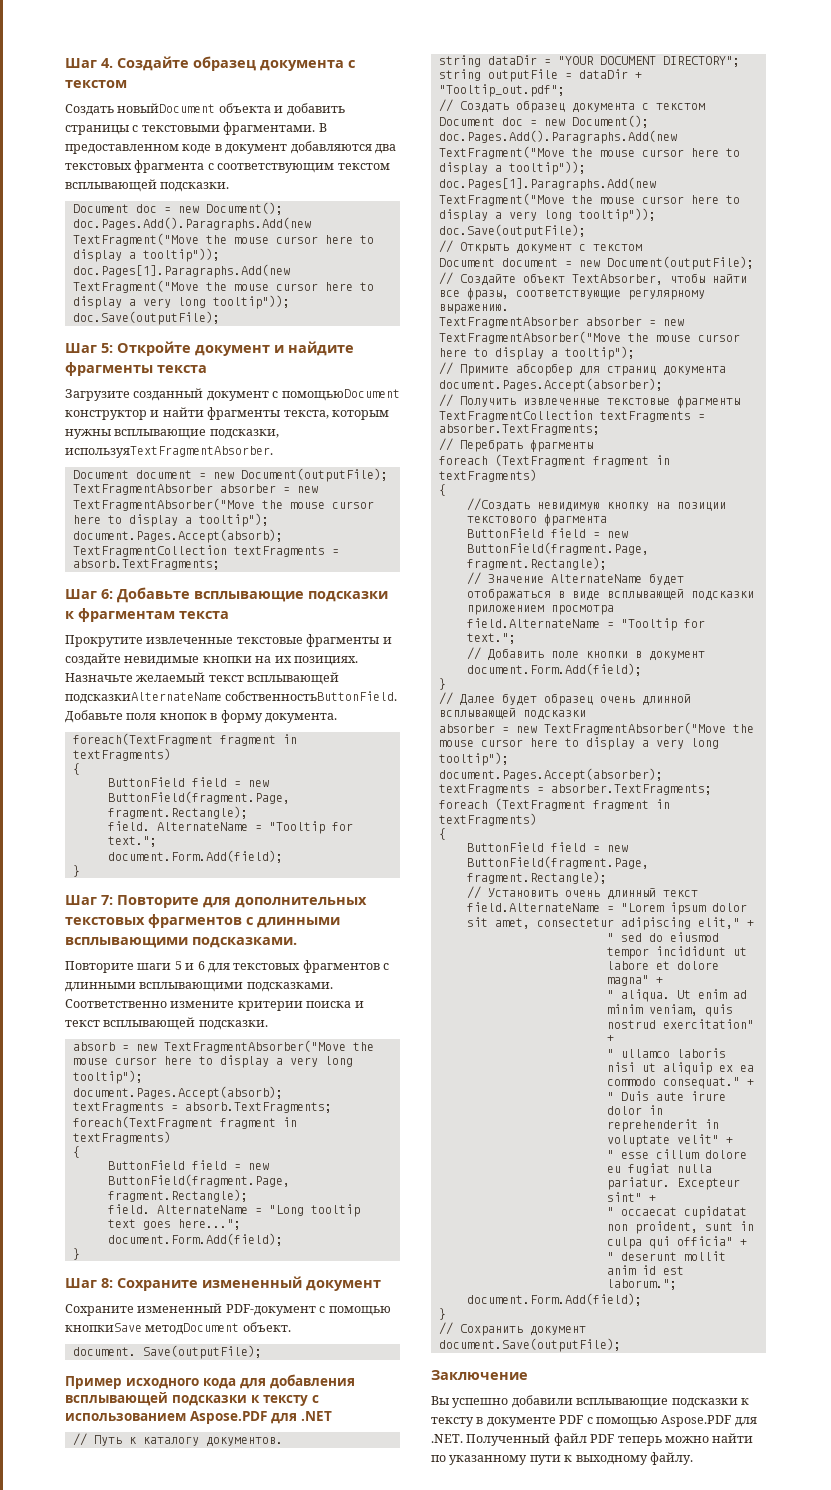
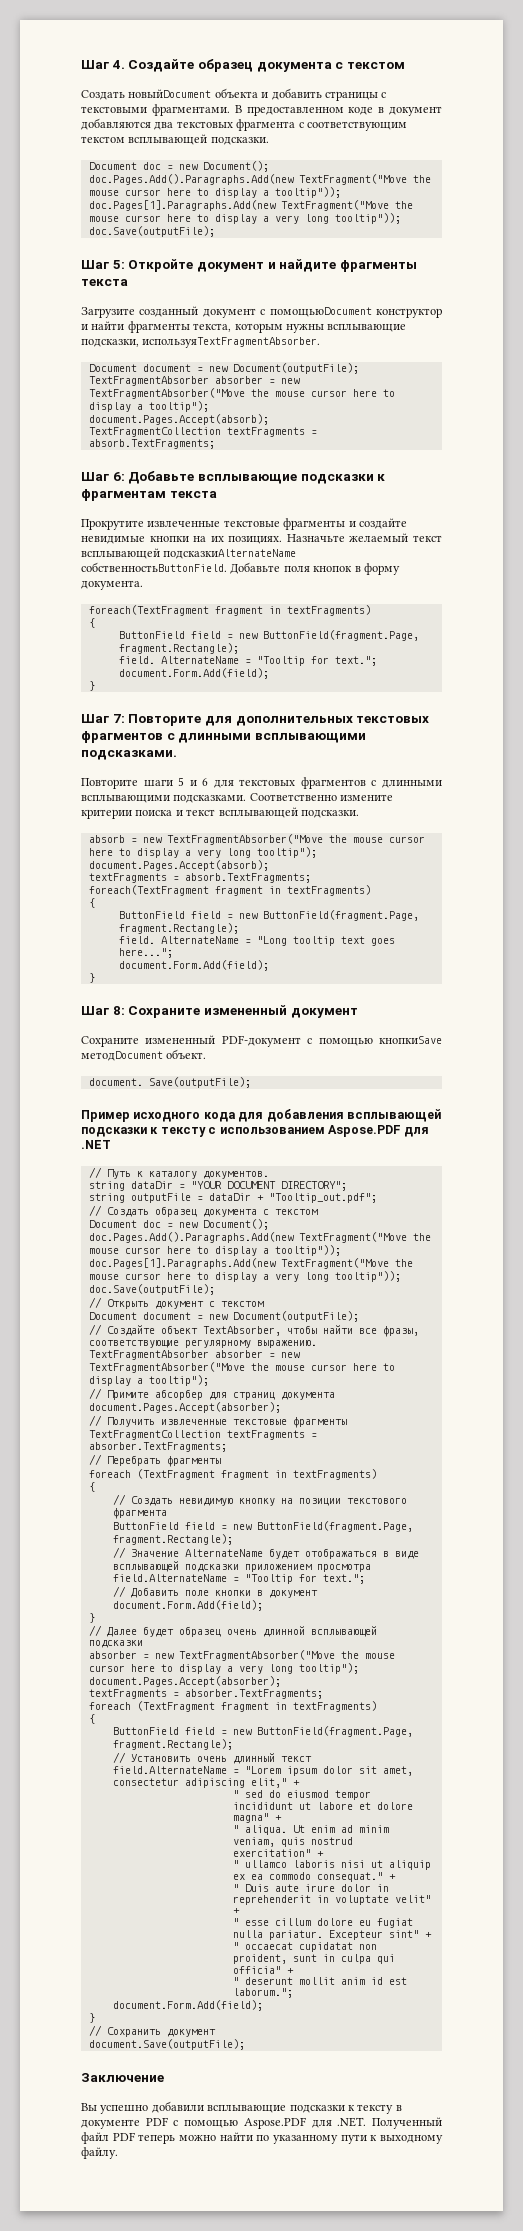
- //Создать невидимую кнопку на позиции текстового фрагмента
+ // Создать невидимую кнопку на позиции текстового фрагмента

